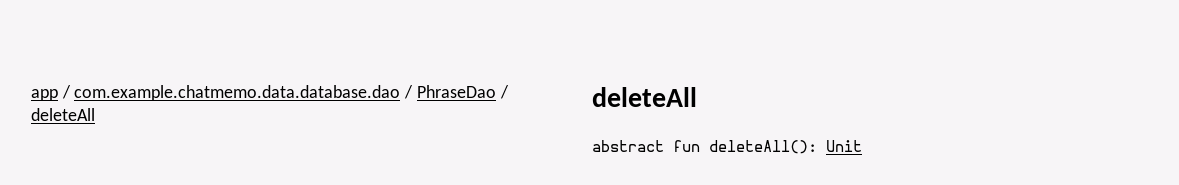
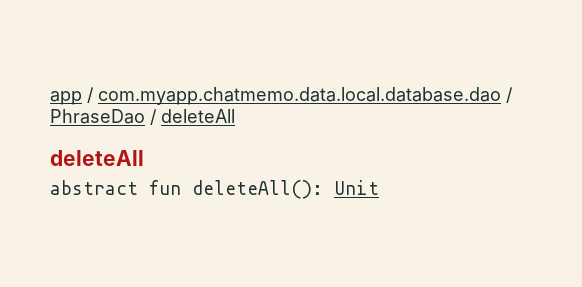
- app / com.example.chatmemo.data.database.dao / PhraseDao / deleteAll
+ app / com.myapp.chatmemo.data.local.database.dao / PhraseDao / deleteAll

